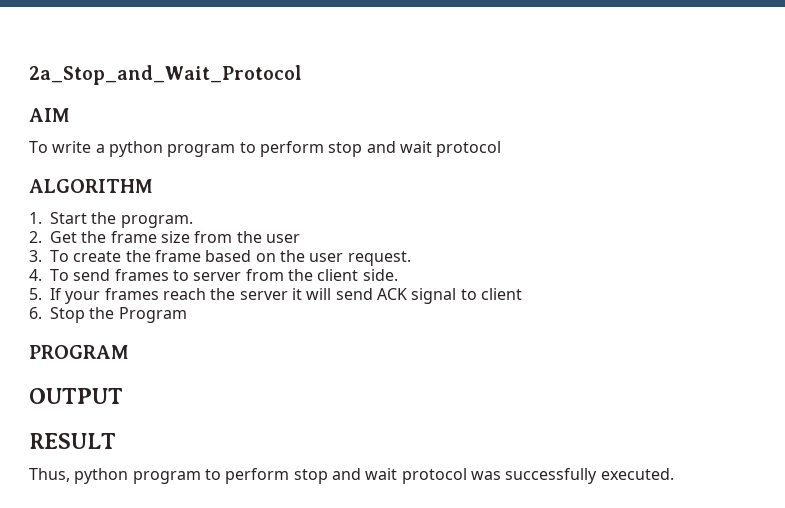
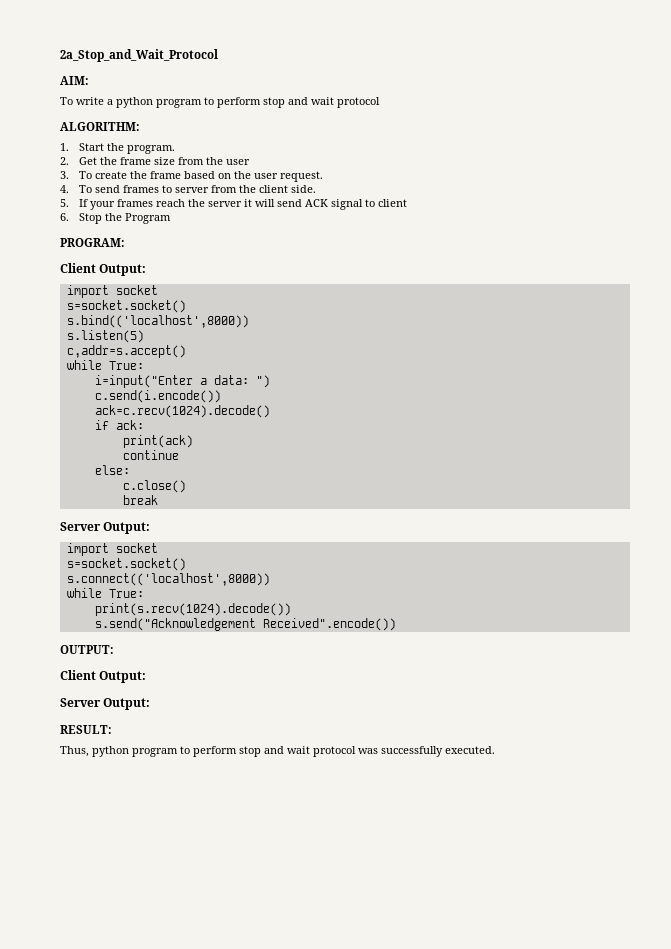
- AIM
+ AIM:
- ALGORITHM
+ ALGORITHM:
- PROGRAM
- OUTPUT
- RESULT
+ PROGRAM:
+ Client Output:
+ import socket
+ s=socket.socket()
+ s.bind(('localhost',8000))
+ s.listen(5)
+ c,addr=s.accept()
+ while True:
+ i=input("Enter a data: ")
+ c.send(i.encode())
+ ack=c.recv(1024).decode()
+ if ack:
+ print(ack)
+ continue
+ else:
+ c.close()
+ break
+ Server Output:
+ import socket
+ s=socket.socket()
+ s.connect(('localhost',8000))
+ while True:
+ print(s.recv(1024).decode())
+ s.send("Acknowledgement Received".encode())
+ OUTPUT:
+ Client Output:
+ Server Output:
+ RESULT:

